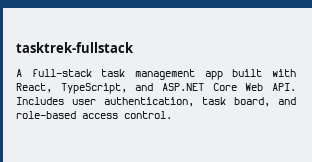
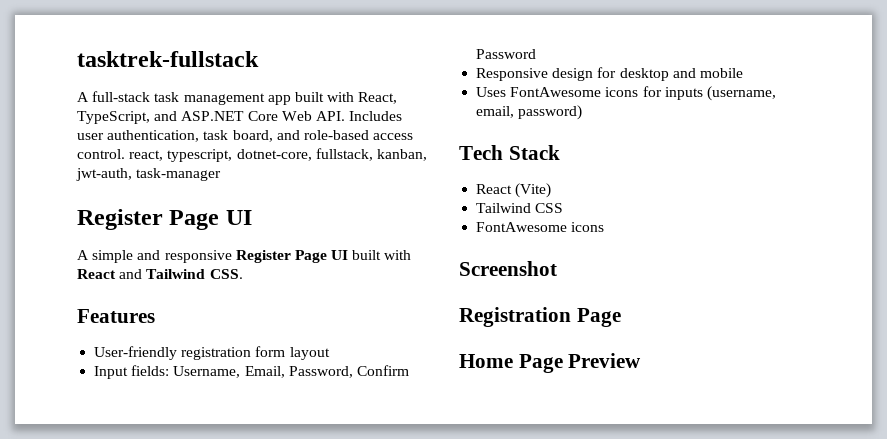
- A full-stack task management app built with React, TypeScript, and ASP.NET Core Web API. Includes user authentication, task board, and role-based access control.
+ A full-stack task management app built with React, TypeScript, and ASP.NET Core Web API. Includes user authentication, task board, and role-based access control. react, typescript, dotnet-core, fullstack, kanban, jwt-auth, task-manager
+ Register Page UI
+ A simple and responsive Register Page UI built with React and Tailwind CSS.
+ Features
+ User-friendly registration form layout
+ Input fields: Username, Email, Password, Confirm Password
+ Responsive design for desktop and mobile
+ Uses FontAwesome icons for inputs (username, email, password)
+ Tech Stack
+ React (Vite)
+ Tailwind CSS
+ FontAwesome icons
+ Screenshot
+ Registration Page
+ Home Page Preview

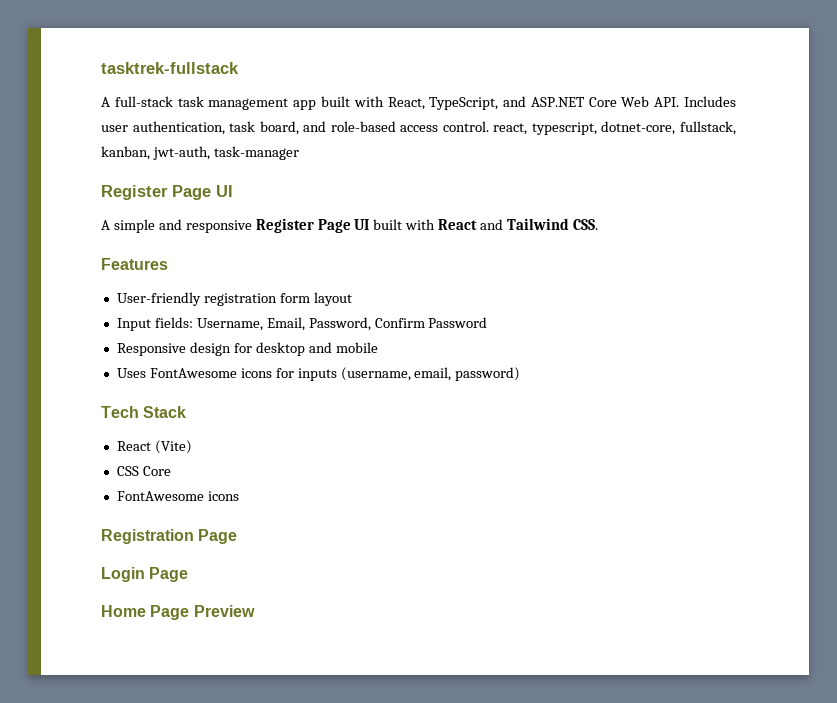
- Tailwind CSS
+ CSS Core
- Screenshot
  Registration Page
+ Login Page

